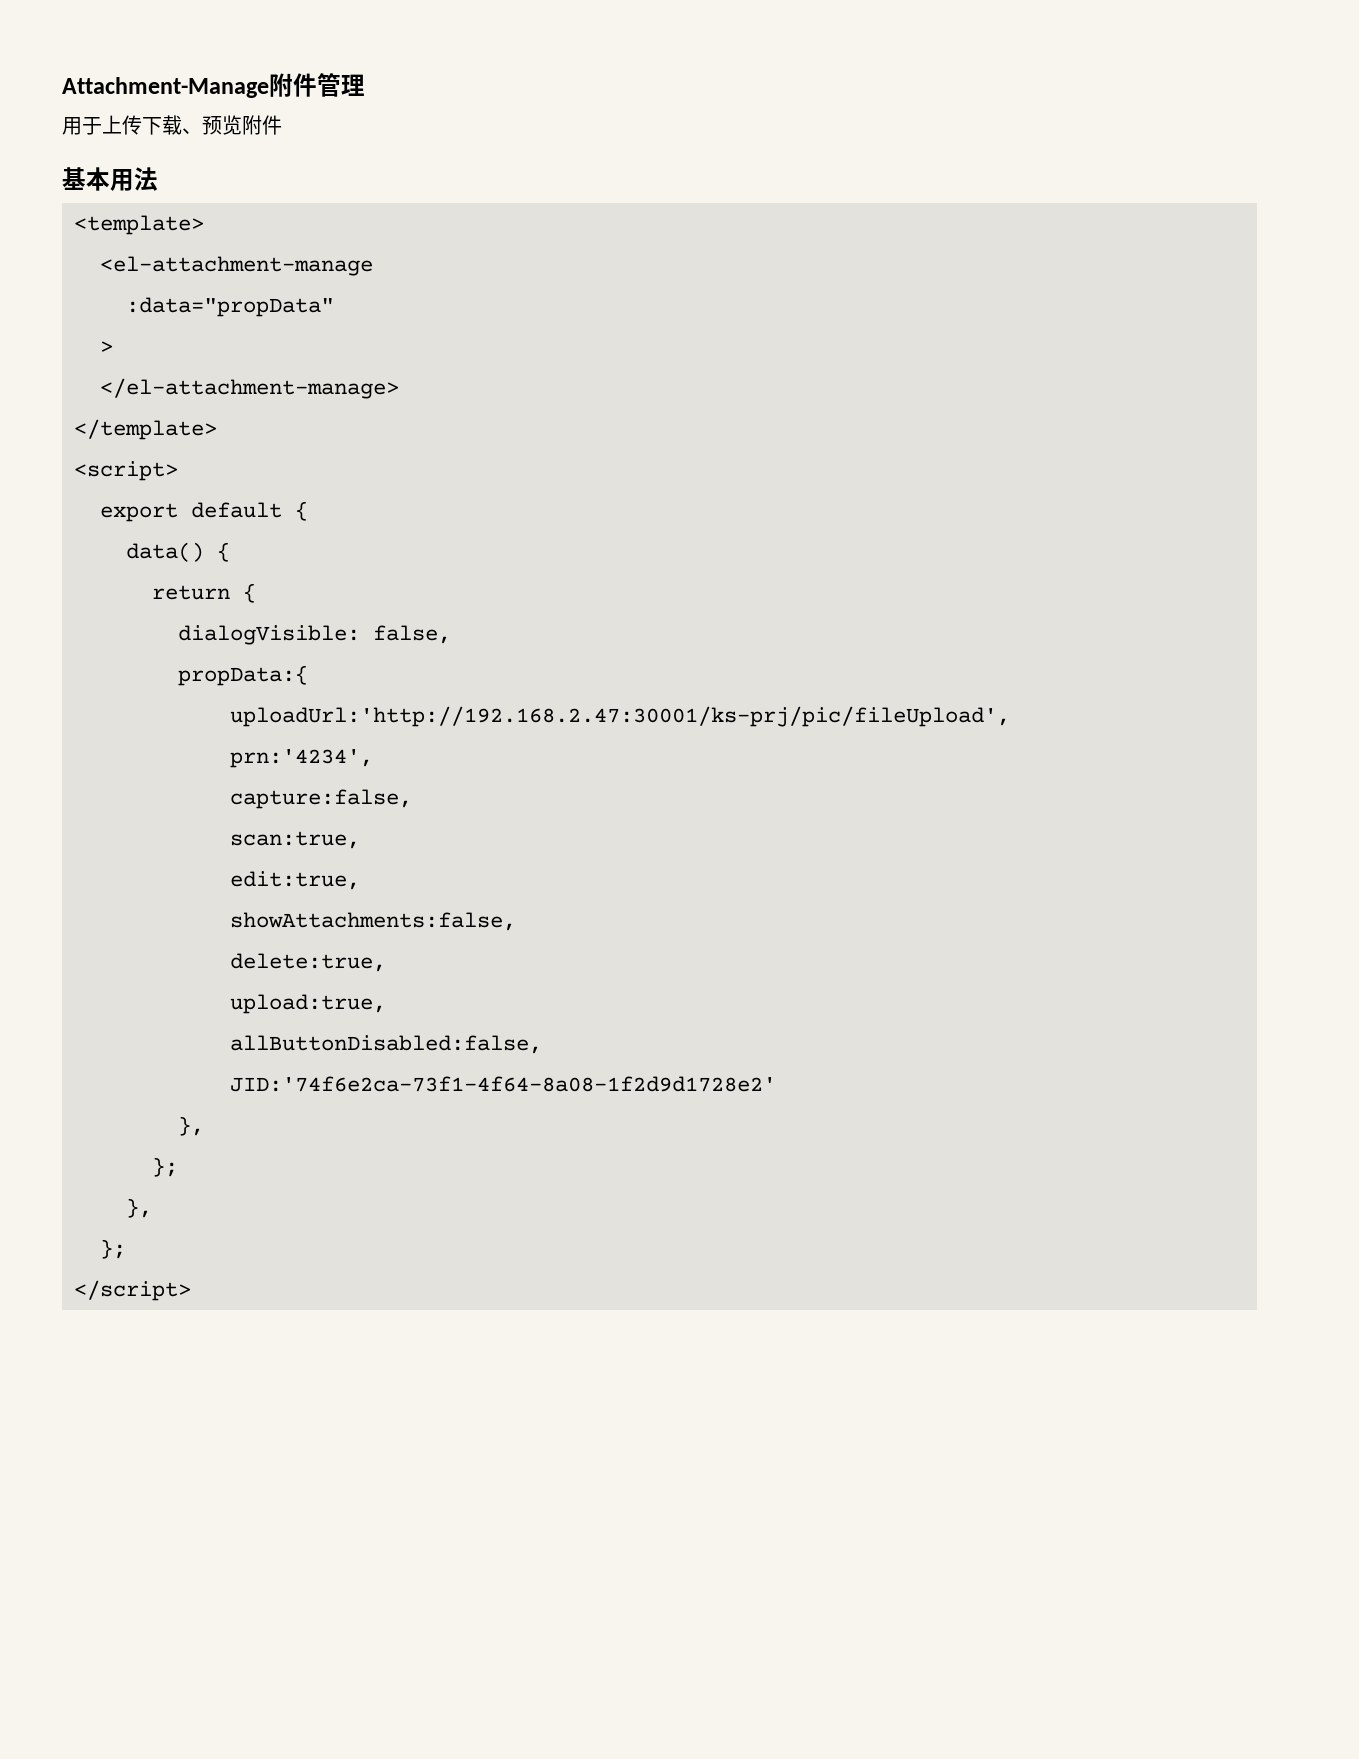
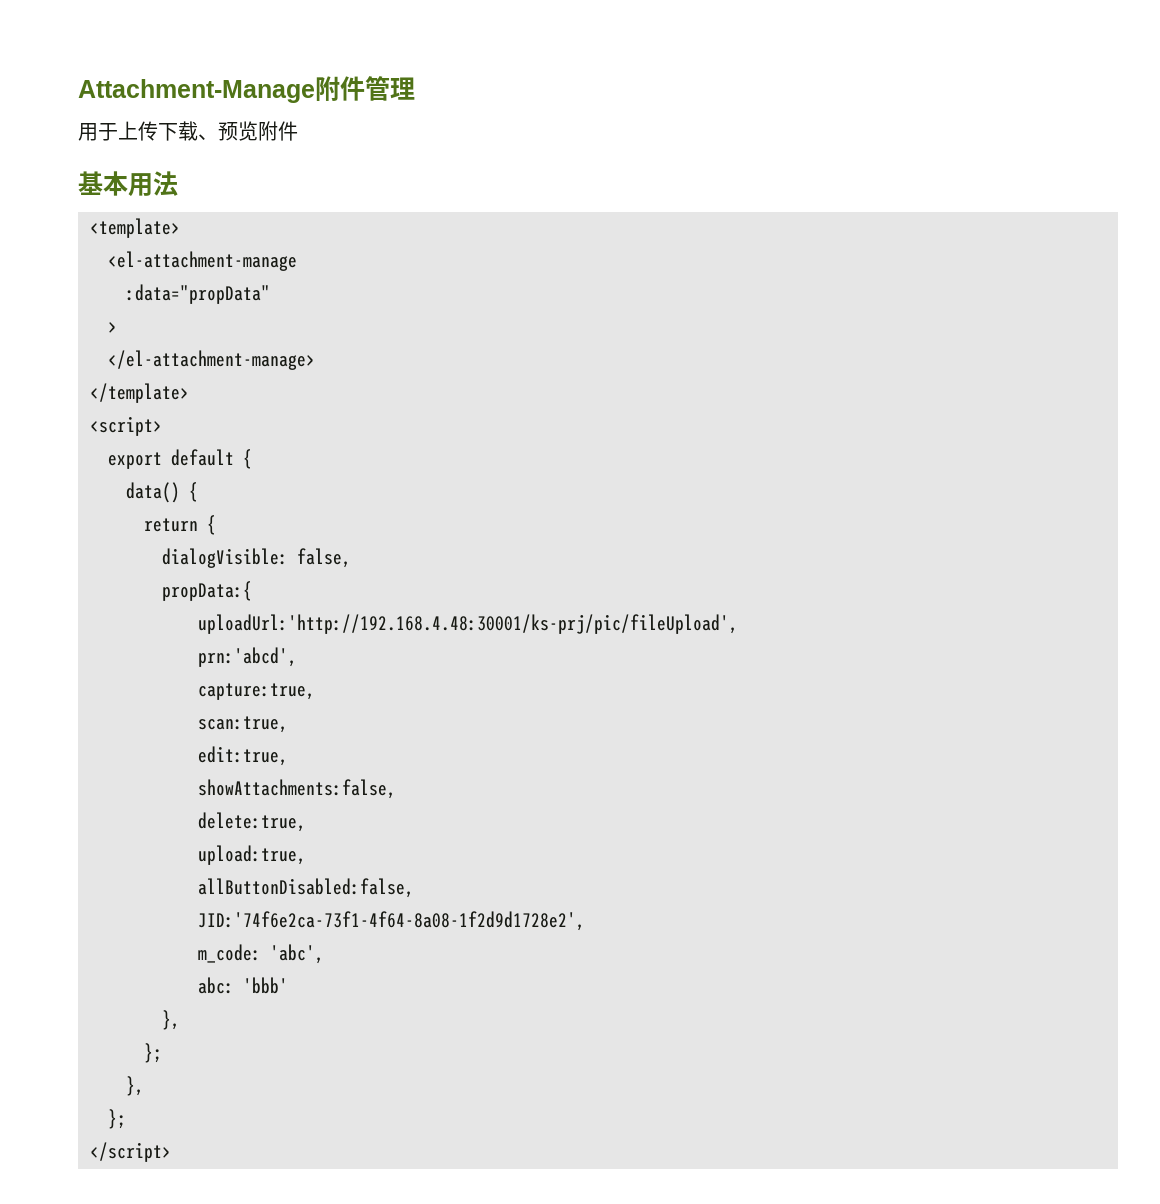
- uploadUrl:'http://192.168.2.47:30001/ks-prj/pic/fileUpload',
- prn:'4234',
- capture:false,
+ uploadUrl:'http://192.168.4.48:30001/ks-prj/pic/fileUpload',
+ prn:'abcd',
+ capture:true,
- JID:'74f6e2ca-73f1-4f64-8a08-1f2d9d1728e2'
+ JID:'74f6e2ca-73f1-4f64-8a08-1f2d9d1728e2',
+ m_code: 'abc',
+ abc: 'bbb'

